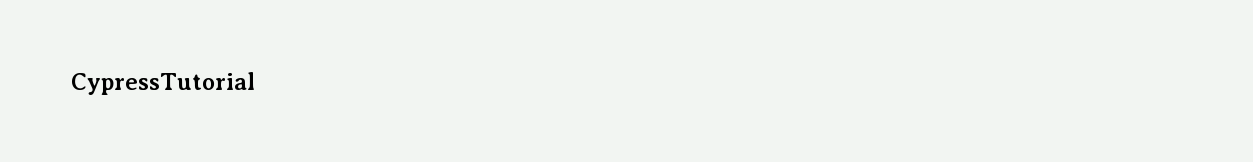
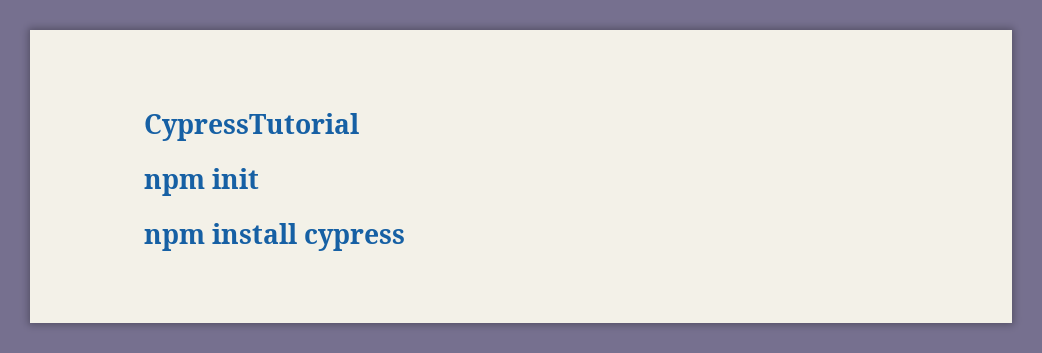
+ npm init
+ npm install cypress

